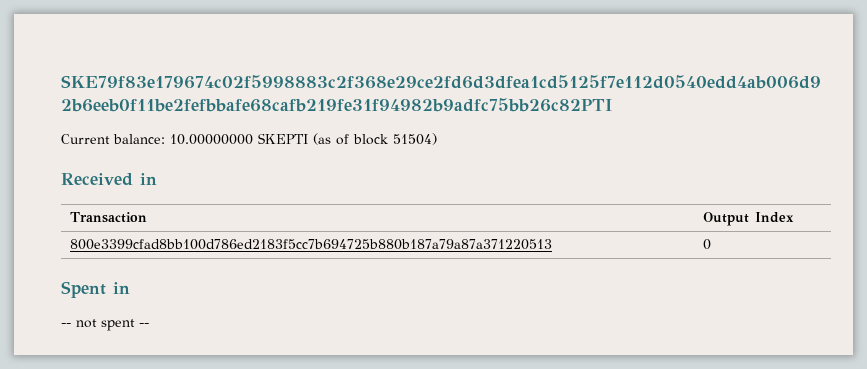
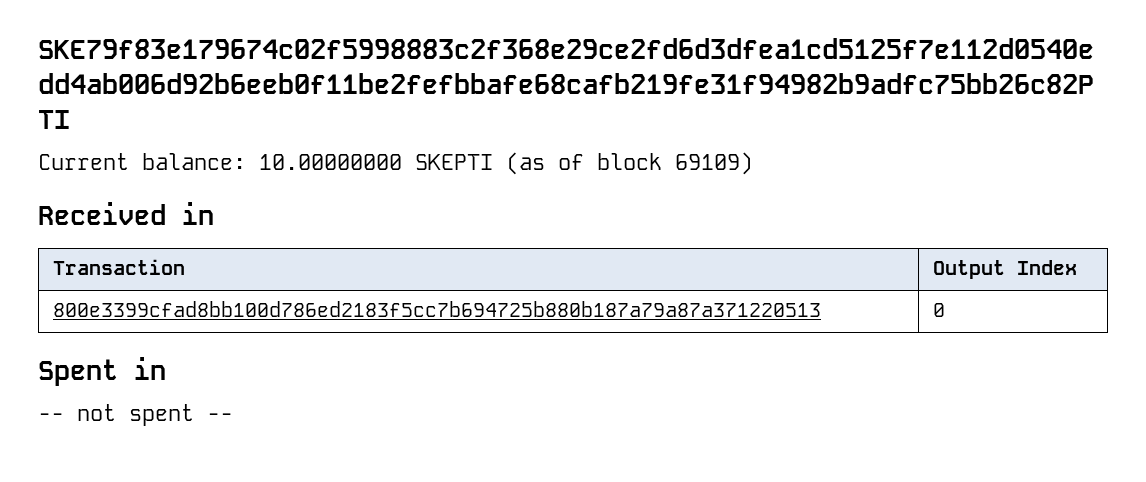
- Current balance: 10.00000000 SKEPTI (as of block 51504)
+ Current balance: 10.00000000 SKEPTI (as of block 69109)

